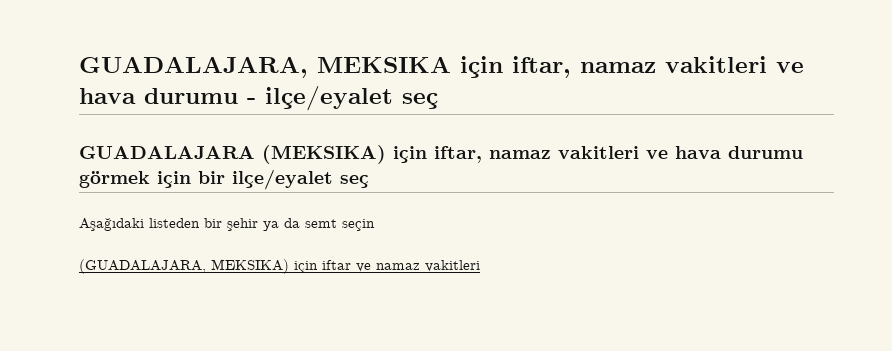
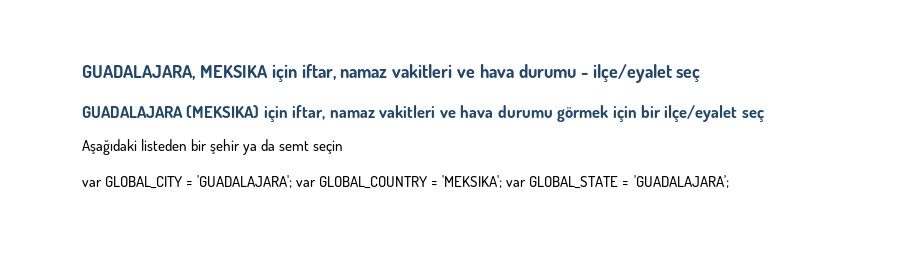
- (GUADALAJARA, MEKSIKA) için iftar ve namaz vakitleri
+ var GLOBAL_CITY = 'GUADALAJARA'; var GLOBAL_COUNTRY = 'MEKSIKA'; var GLOBAL_STATE = 'GUADALAJARA';

